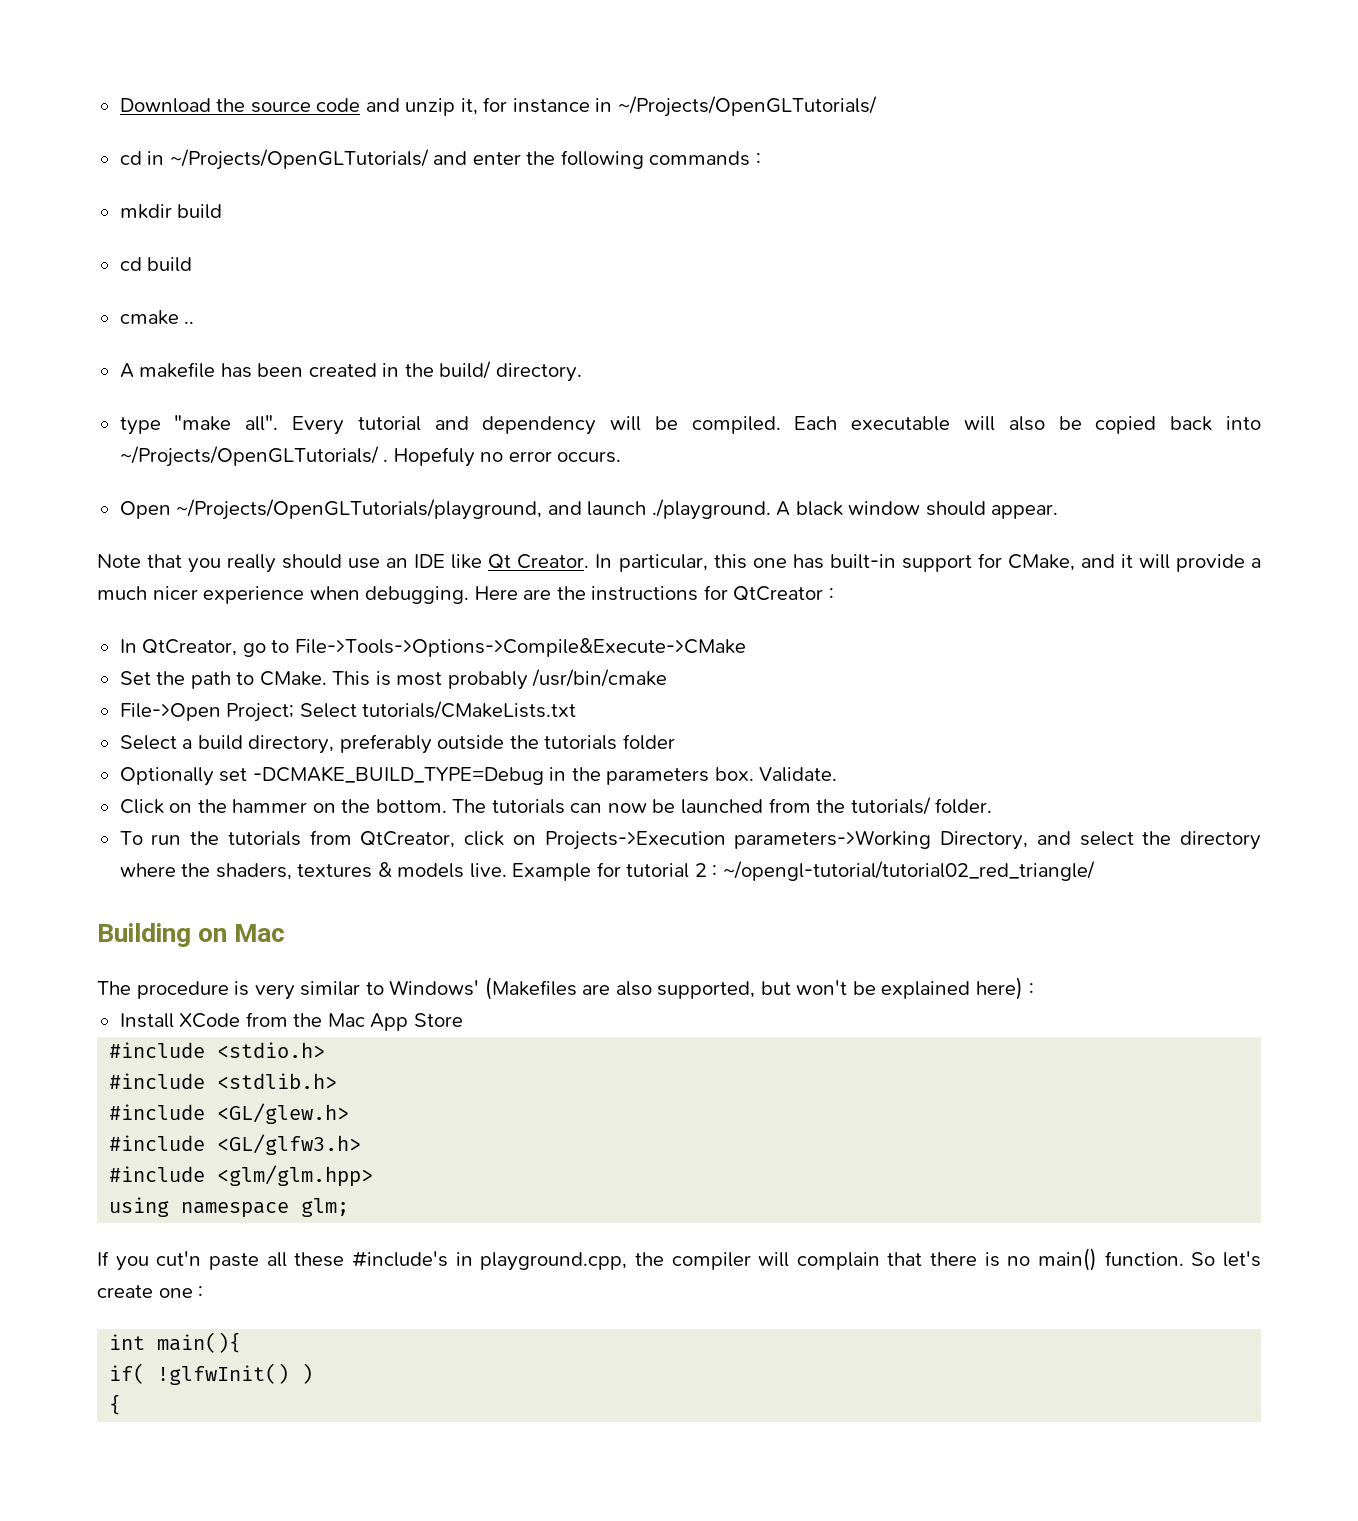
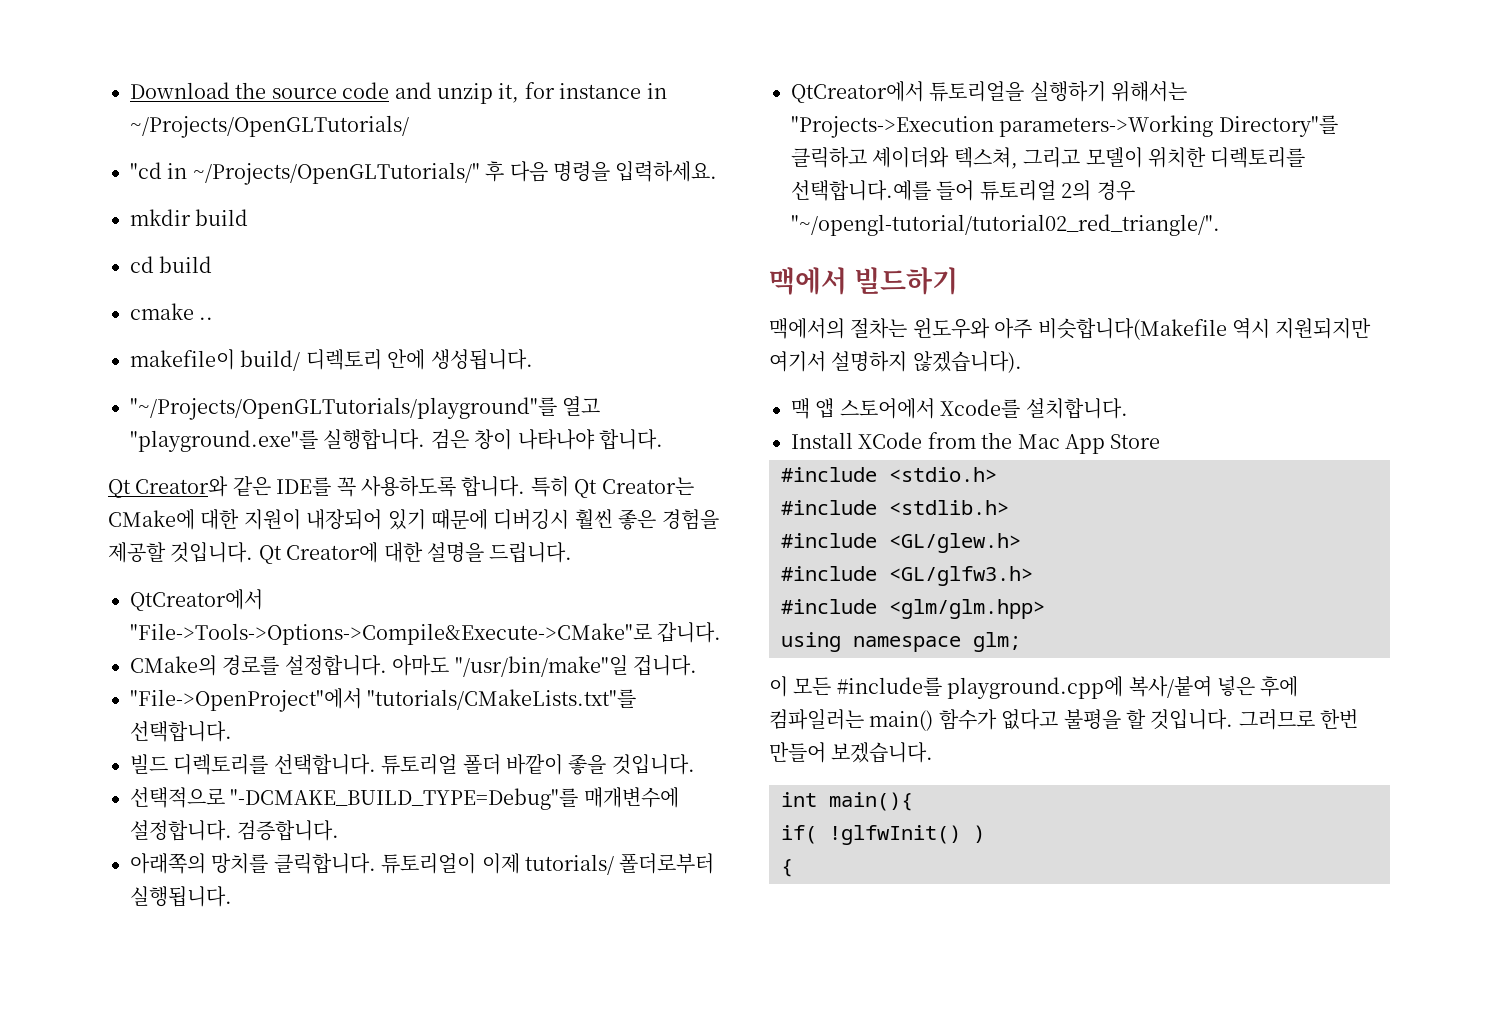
- cd in ~/Projects/OpenGLTutorials/ and enter the following commands :
+ "cd in ~/Projects/OpenGLTutorials/" 후 다음 명령을 입력하세요.
- A makefile has been created in the build/ directory.
- type "make all". Every tutorial and dependency will be compiled. Each executable will also be copied back into ~/Projects/OpenGLTutorials/ . Hopefuly no error occurs.
- Open ~/Projects/OpenGLTutorials/playground, and launch ./playground. A black window should appear.
- Note that you really should use an IDE like Qt Creator. In particular, this one has built-in support for CMake, and it will provide a much nicer experience when debugging. Here are the instructions for QtCreator :
- In QtCreator, go to File->Tools->Options->Compile&Execute->CMake
- Set the path to CMake. This is most probably /usr/bin/cmake
- File->Open Project; Select tutorials/CMakeLists.txt
- Select a build directory, preferably outside the tutorials folder
- Optionally set -DCMAKE_BUILD_TYPE=Debug in the parameters box. Validate.
- Click on the hammer on the bottom. The tutorials can now be launched from the tutorials/ folder.
- To run the tutorials from QtCreator, click on Projects->Execution parameters->Working Directory, and select the directory where the shaders, textures & models live. Example for tutorial 2 : ~/opengl-tutorial/tutorial02_red_triangle/
- Building on Mac
- The procedure is very similar to Windows' (Makefiles are also supported, but won't be explained here) :
+ makefile이 build/ 디렉토리 안에 생성됩니다.
+ "~/Projects/OpenGLTutorials/playground"를 열고 "playground.exe"를 실행합니다. 검은 창이 나타나야 합니다.
+ Qt Creator와 같은 IDE를 꼭 사용하도록 합니다. 특히 Qt Creator는 CMake에 대한 지원이 내장되어 있기 때문에 디버깅시 훨씬 좋은 경험을 제공할 것입니다. Qt Creator에 대한 설명을 드립니다.
+ QtCreator에서 "File->Tools->Options->Compile&Execute->CMake"로 갑니다.
+ CMake의 경로를 설정합니다. 아마도 "/usr/bin/make"일 겁니다.
+ "File->OpenProject"에서 "tutorials/CMakeLists.txt"를 선택합니다.
+ 빌드 디렉토리를 선택합니다. 튜토리얼 폴더 바깥이 좋을 것입니다.
+ 선택적으로 "-DCMAKE_BUILD_TYPE=Debug"를 매개변수에 설정합니다. 검증합니다.
+ 아래쪽의 망치를 클릭합니다. 튜토리얼이 이제 tutorials/ 폴더로부터 실행됩니다.
+ QtCreator에서 튜토리얼을 실행하기 위해서는 "Projects->Execution parameters->Working Directory"를 클릭하고 셰이더와 텍스쳐, 그리고 모델이 위치한 디렉토리를 선택합니다.예를 들어 튜토리얼 2의 경우 "~/opengl-tutorial/tutorial02_red_triangle/".
+ 맥에서 빌드하기
+ 맥에서의 절차는 윈도우와 아주 비슷합니다(Makefile 역시 지원되지만 여기서 설명하지 않겠습니다).
+ 맥 앱 스토어에서 Xcode를 설치합니다.
- If you cut'n paste all these #include's in playground.cpp, the compiler will complain that there is no main() function. So let's create one :
+ 이 모든 #include를 playground.cpp에 복사/붙여 넣은 후에 컴파일러는 main() 함수가 없다고 불평을 할 것입니다. 그러므로 한번 만들어 보겠습니다.

